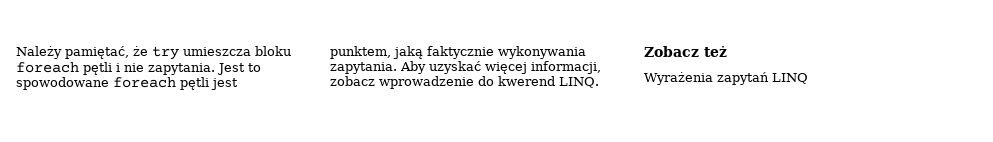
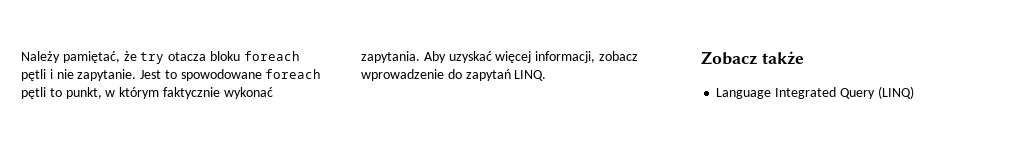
- Należy pamiętać, że try umieszcza bloku foreach pętli i nie zapytania.
+ Należy pamiętać, że try otacza bloku foreach pętli i nie zapytanie.
- Jest to spowodowane foreach pętli jest punktem, jaką faktycznie wykonywania zapytania.
+ Jest to spowodowane foreach pętli to punkt, w którym faktycznie wykonać zapytania.
- Aby uzyskać więcej informacji, zobacz wprowadzenie do kwerend LINQ.
+ Aby uzyskać więcej informacji, zobacz wprowadzenie do zapytań LINQ.
- Zobacz też
- Wyrażenia zapytań LINQ
+ Zobacz także
+ Language Integrated Query (LINQ)

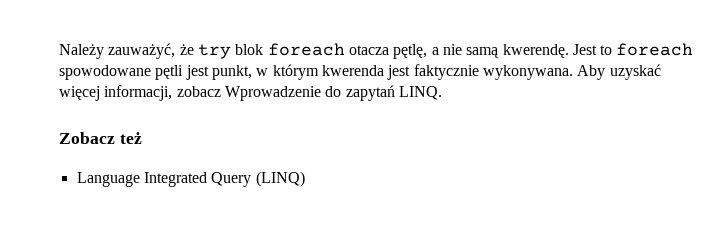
- Należy pamiętać, że try otacza bloku foreach pętli i nie zapytanie. Jest to spowodowane foreach pętli to punkt, w którym faktycznie wykonać zapytania.
+ Należy zauważyć, że try blok foreach otacza pętlę, a nie samą kwerendę. Jest to foreach spowodowane pętli jest punkt, w którym kwerenda jest faktycznie wykonywana.
- Aby uzyskać więcej informacji, zobacz wprowadzenie do zapytań LINQ.
+ Aby uzyskać więcej informacji, zobacz Wprowadzenie do zapytań LINQ.
- Zobacz także
+ Zobacz też

